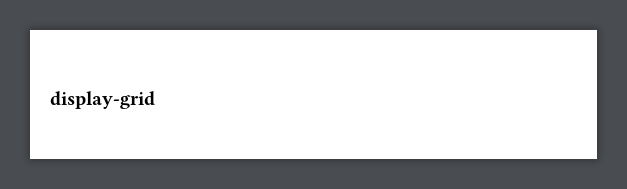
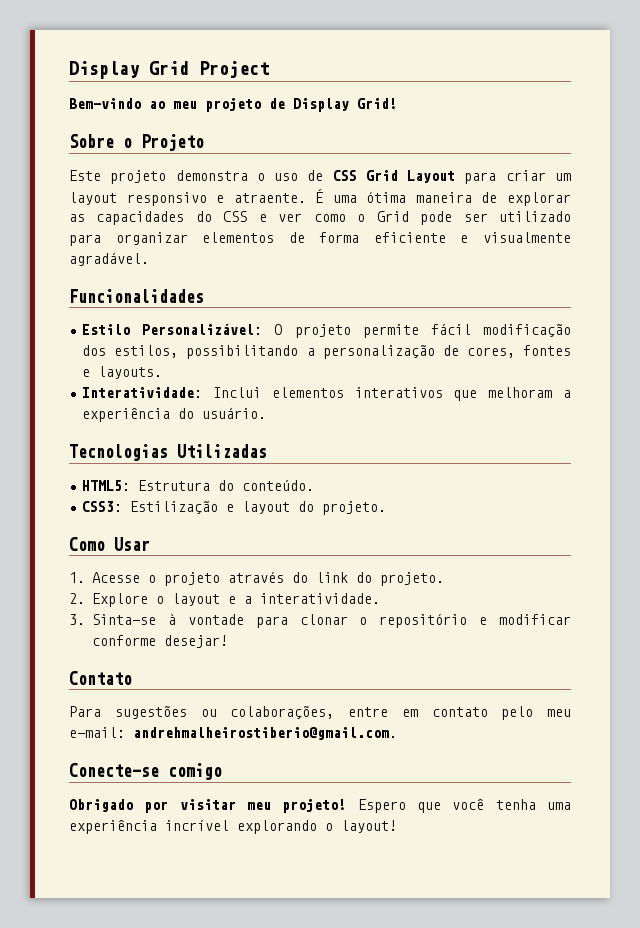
- display-grid
+ Display Grid Project
+ Bem-vindo ao meu projeto de Display Grid!
+ Sobre o Projeto
+ Este projeto demonstra o uso de CSS Grid Layout para criar um layout responsivo e atraente. É uma ótima maneira de explorar as capacidades do CSS e ver como o Grid pode ser utilizado para organizar elementos de forma eficiente e visualmente agradável.
+ Funcionalidades
+ Estilo Personalizável: O projeto permite fácil modificação dos estilos, possibilitando a personalização de cores, fontes e layouts.
+ Interatividade: Inclui elementos interativos que melhoram a experiência do usuário.
+ Tecnologias Utilizadas
+ HTML5: Estrutura do conteúdo.
+ CSS3: Estilização e layout do projeto.
+ Como Usar
+ 1. Acesse o projeto através do link do projeto.
+ 2. Explore o layout e a interatividade.
+ 3. Sinta-se à vontade para clonar o repositório e modificar conforme desejar!
+ Contato
+ Para sugestões ou colaborações, entre em contato pelo meu e-mail: andrehmalheirostiberio@gmail.com.
+ Conecte-se comigo
+ Obrigado por visitar meu projeto! Espero que você tenha uma experiência incrível explorando o layout!

